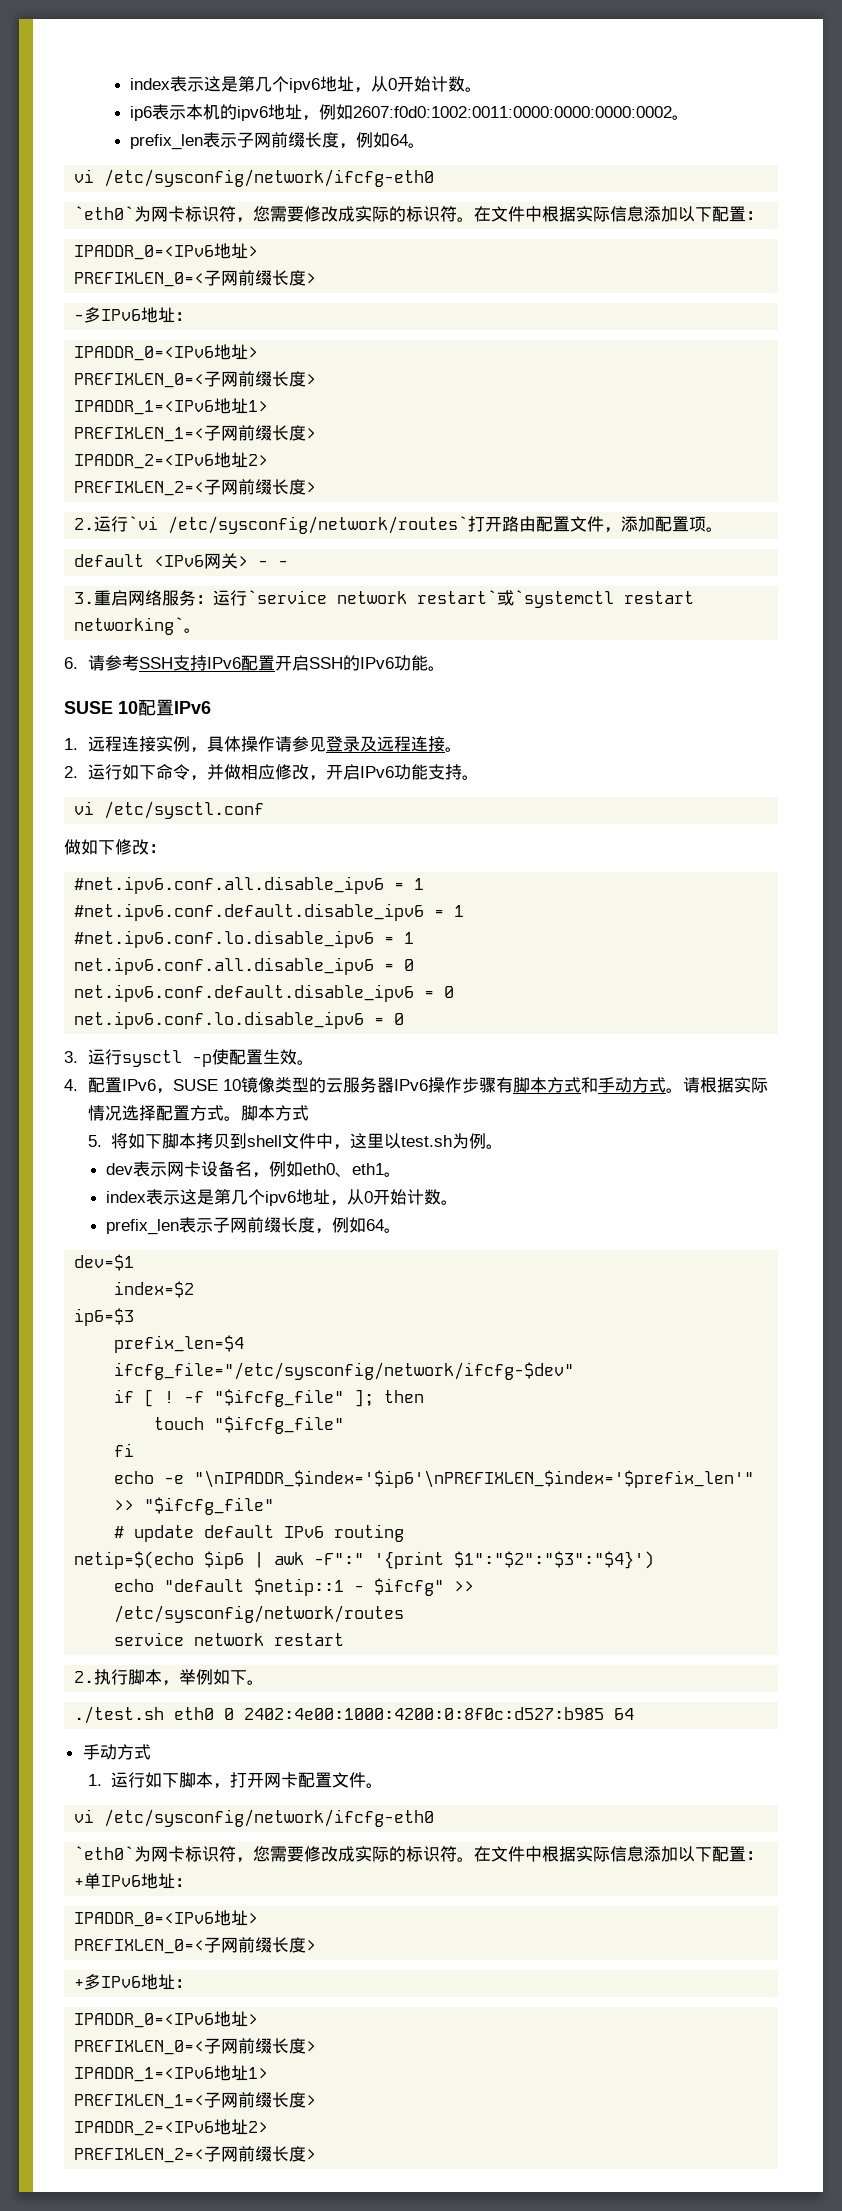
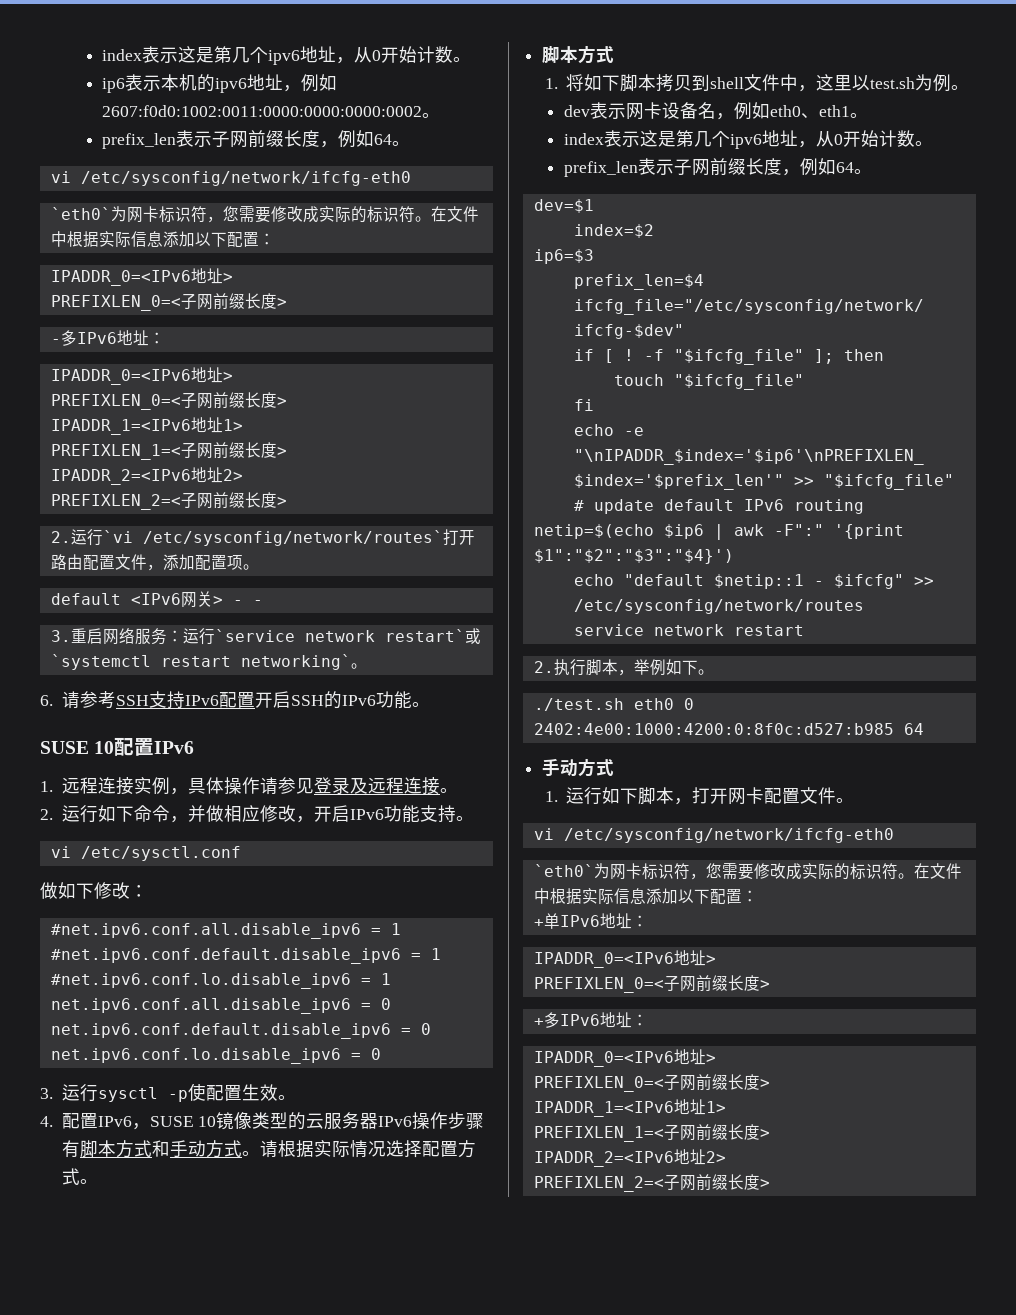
- 请根据实际情况选择配置方式。脚本方式
+ 请根据实际情况选择配置方式。
+ 脚本方式
- 5.将如下脚本拷贝到shell文件中，这里以test.sh为例。
+ 1.将如下脚本拷贝到shell文件中，这里以test.sh为例。

